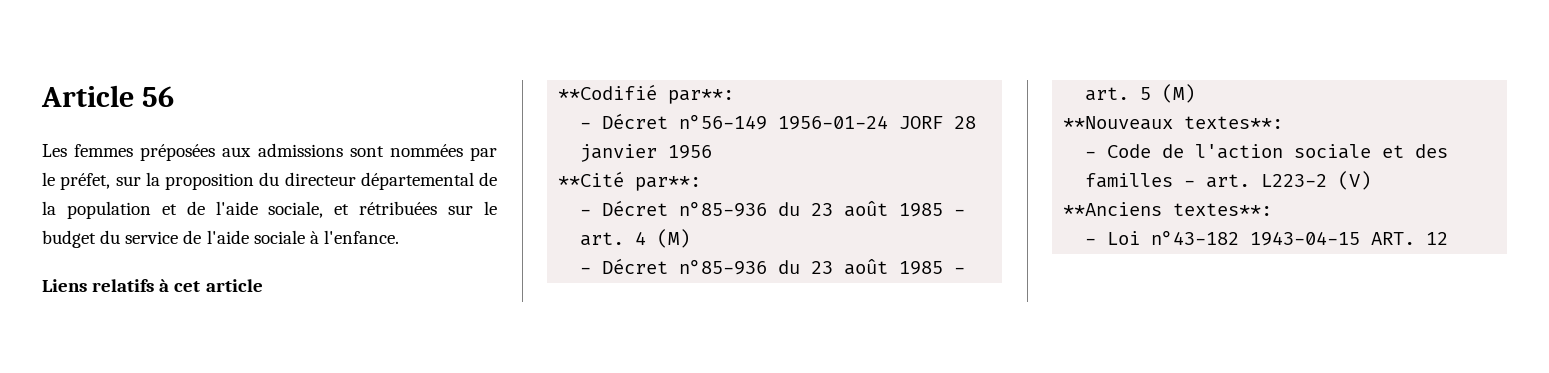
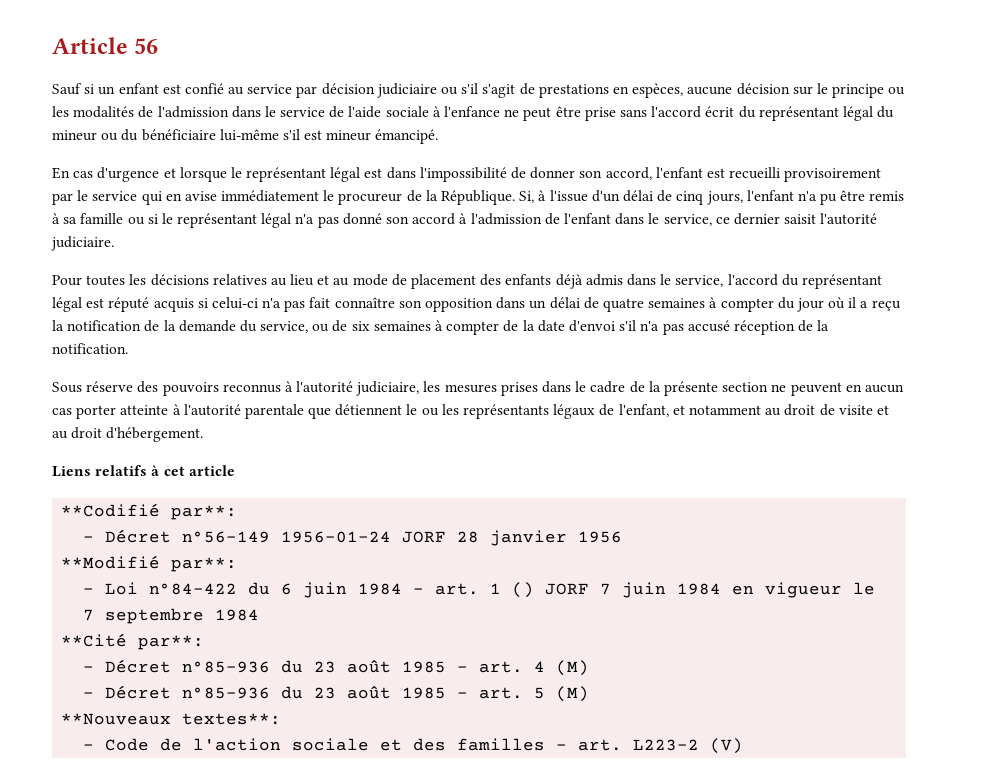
- Les femmes préposées aux admissions sont nommées par le préfet, sur la proposition du directeur départemental de la population et de l'aide sociale, et rétribuées sur le budget du service de l'aide sociale à l'enfance.
+ Sauf si un enfant est confié au service par décision judiciaire ou s'il s'agit de prestations en espèces, aucune décision sur le principe ou les modalités de l'admission dans le service de l'aide sociale à l'enfance ne peut être prise sans l'accord écrit du représentant légal du mineur ou du bénéficiaire lui-même s'il est mineur émancipé.
+ En cas d'urgence et lorsque le représentant légal est dans l'impossibilité de donner son accord, l'enfant est recueilli provisoirement par le service qui en avise immédiatement le procureur de la République. Si, à l'issue d'un délai de cinq jours, l'enfant n'a pu être remis à sa famille ou si le représentant légal n'a pas donné son accord à l'admission de l'enfant dans le service, ce dernier saisit l'autorité judiciaire.
+ Pour toutes les décisions relatives au lieu et au mode de placement des enfants déjà admis dans le service, l'accord du représentant légal est réputé acquis si celui-ci n'a pas fait connaître son opposition dans un délai de quatre semaines à compter du jour où il a reçu la notification de la demande du service, ou de six semaines à compter de la date d'envoi s'il n'a pas accusé réception de la notification.
+ Sous réserve des pouvoirs reconnus à l'autorité judiciaire, les mesures prises dans le cadre de la présente section ne peuvent en aucun cas porter atteinte à l'autorité parentale que détiennent le ou les représentants légaux de l'enfant, et notamment au droit de visite et au droit d'hébergement.
+ **Modifié par**:
+ - Loi n°84-422 du 6 juin 1984 - art. 1 () JORF 7 juin 1984 en vigueur le 7 septembre 1984
- **Anciens textes**:
- - Loi n°43-182 1943-04-15 ART. 12

